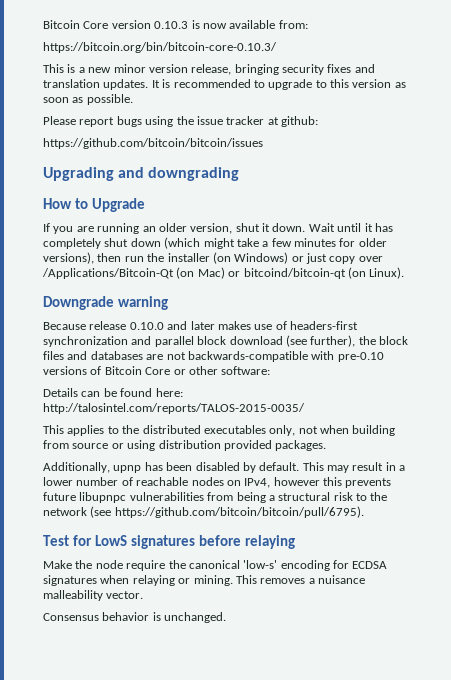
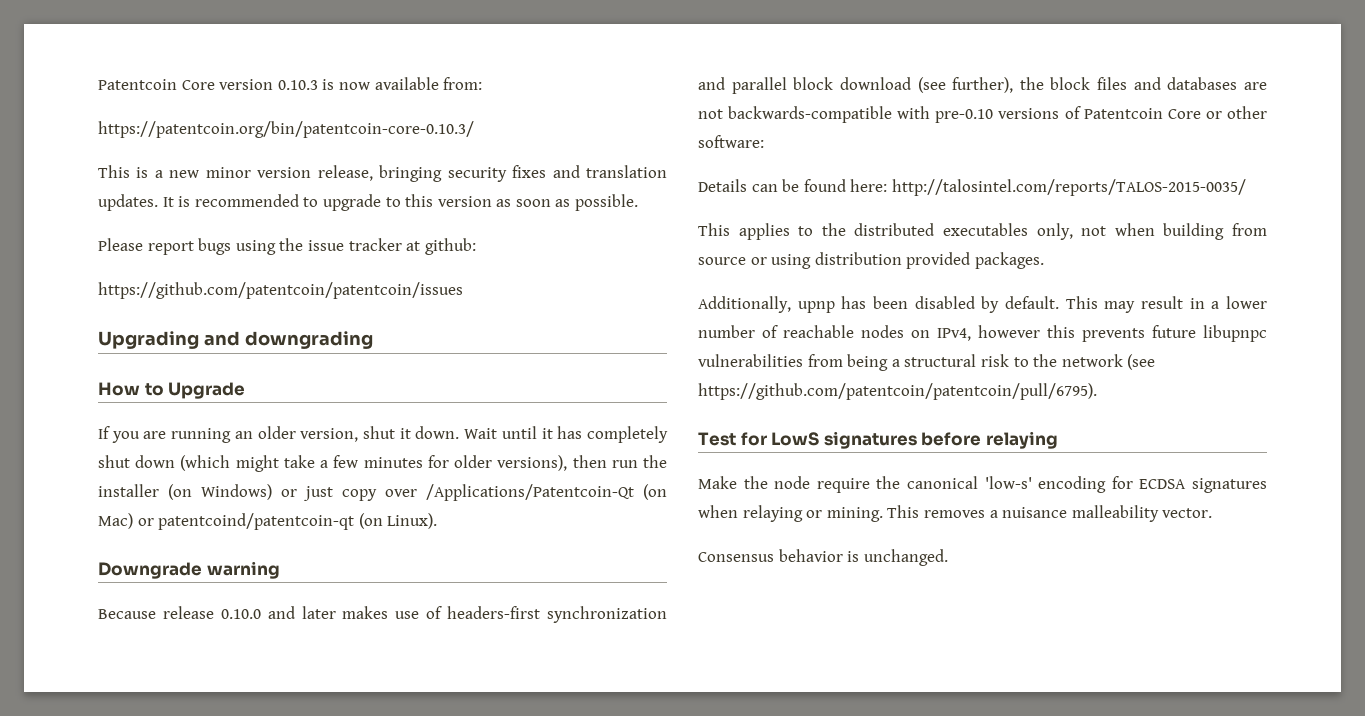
- Bitcoin Core version 0.10.3 is now available from:
+ Patentcoin Core version 0.10.3 is now available from:
- https://bitcoin.org/bin/bitcoin-core-0.10.3/
+ https://patentcoin.org/bin/patentcoin-core-0.10.3/
- https://github.com/bitcoin/bitcoin/issues
+ https://github.com/patentcoin/patentcoin/issues
- Wait until it has completely shut down (which might take a few minutes for older versions), then run the installer (on Windows) or just copy over /Applications/Bitcoin-Qt (on Mac) or bitcoind/bitcoin-qt (on Linux).
+ Wait until it has completely shut down (which might take a few minutes for older versions), then run the installer (on Windows) or just copy over /Applications/Patentcoin-Qt (on Mac) or patentcoind/patentcoin-qt (on Linux).
- Because release 0.10.0 and later makes use of headers-first synchronization and parallel block download (see further), the block files and databases are not backwards-compatible with pre-0.10 versions of Bitcoin Core or other software:
+ Because release 0.10.0 and later makes use of headers-first synchronization and parallel block download (see further), the block files and databases are not backwards-compatible with pre-0.10 versions of Patentcoin Core or other software:
- This may result in a lower number of reachable nodes on IPv4, however this prevents future libupnpc vulnerabilities from being a structural risk to the network (see https://github.com/bitcoin/bitcoin/pull/6795).
+ This may result in a lower number of reachable nodes on IPv4, however this prevents future libupnpc vulnerabilities from being a structural risk to the network (see https://github.com/patentcoin/patentcoin/pull/6795).

